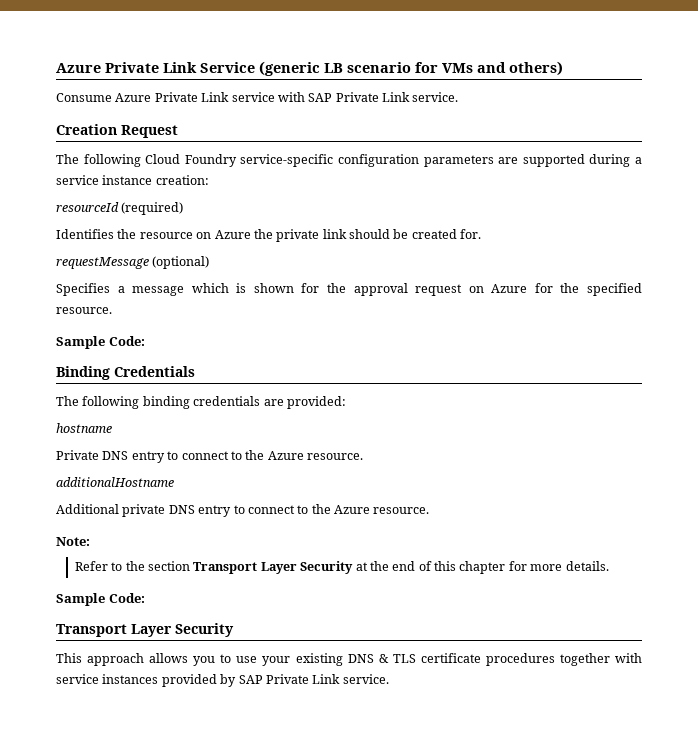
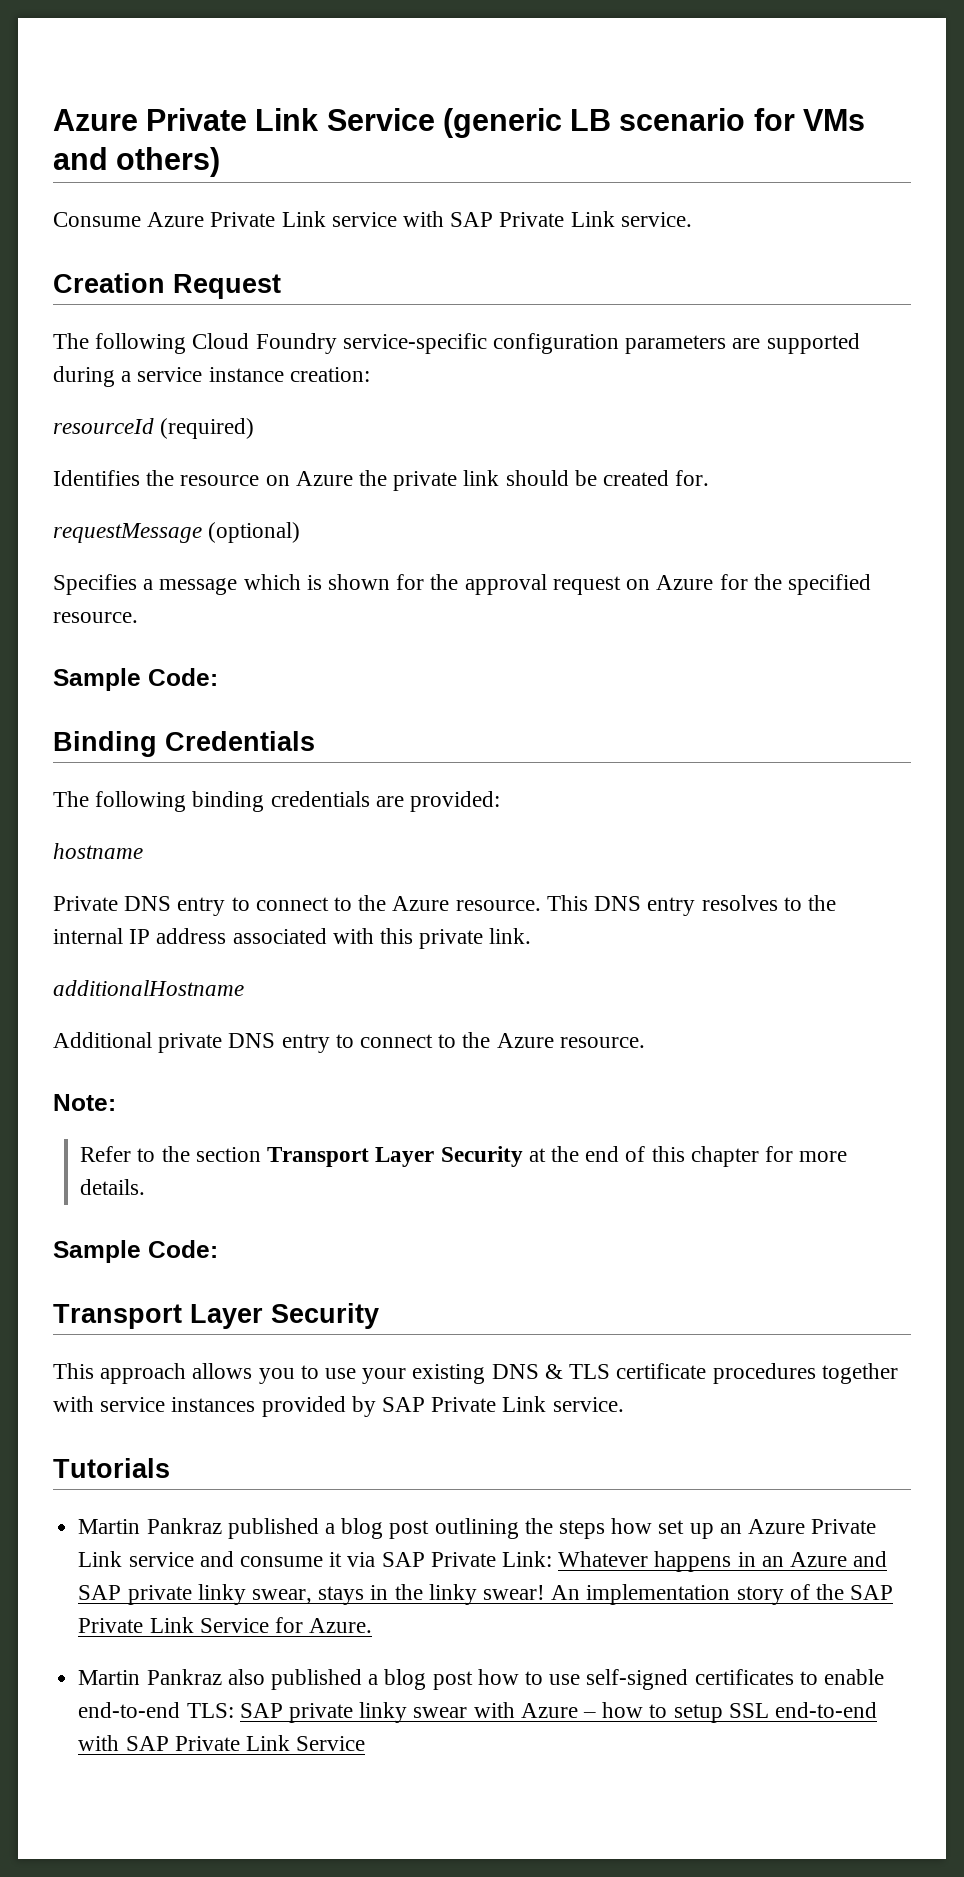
+ This DNS entry resolves to the internal IP address associated with this private link.
+ Tutorials
+ Martin Pankraz published a blog post outlining the steps how set up an Azure Private Link service and consume it via SAP Private Link: Whatever happens in an Azure and SAP private linky swear, stays in the linky swear! An implementation story of the SAP Private Link Service for Azure.
+ Martin Pankraz also published a blog post how to use self-signed certificates to enable end-to-end TLS: SAP private linky swear with Azure – how to setup SSL end-to-end with SAP Private Link Service

